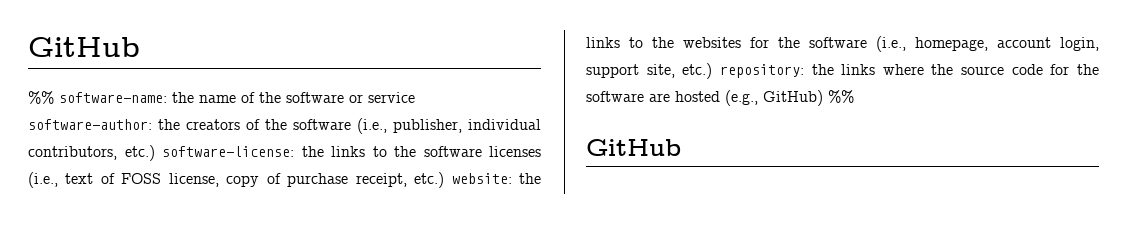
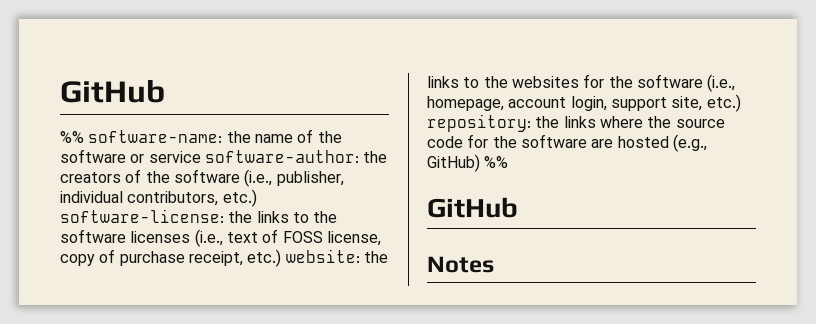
+ Notes

